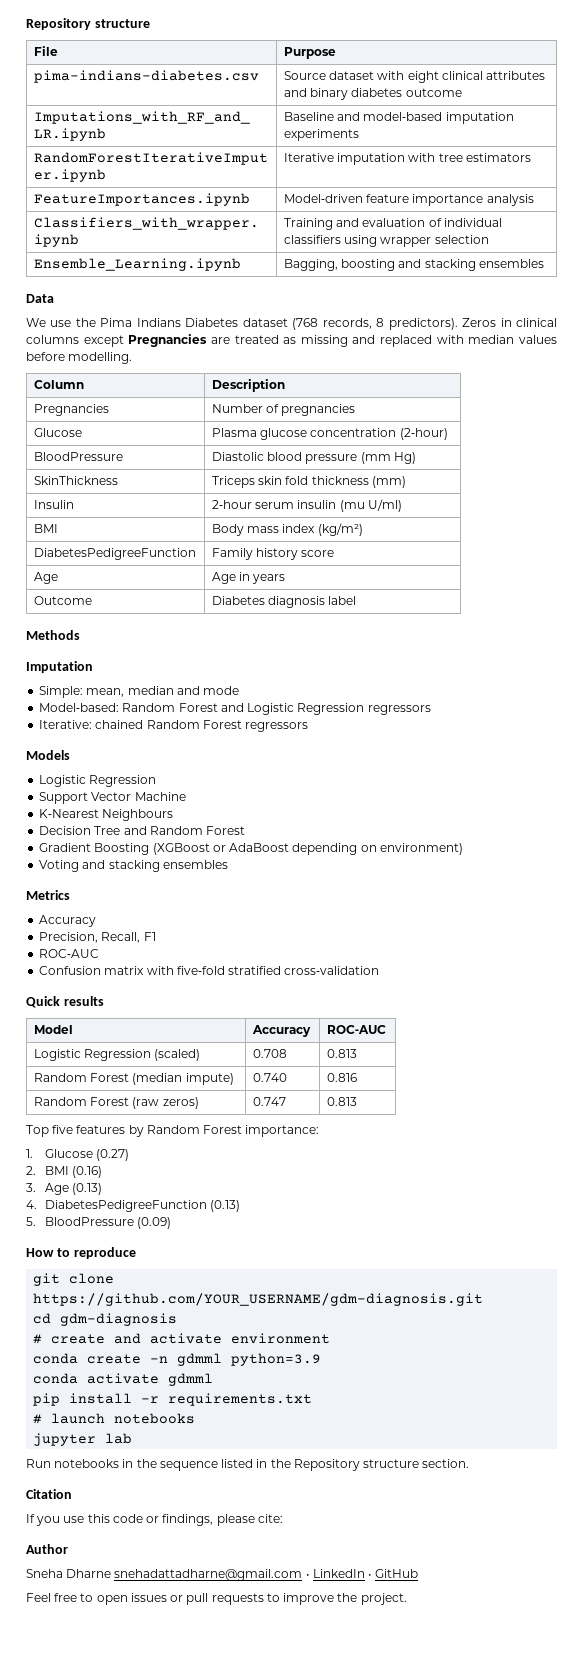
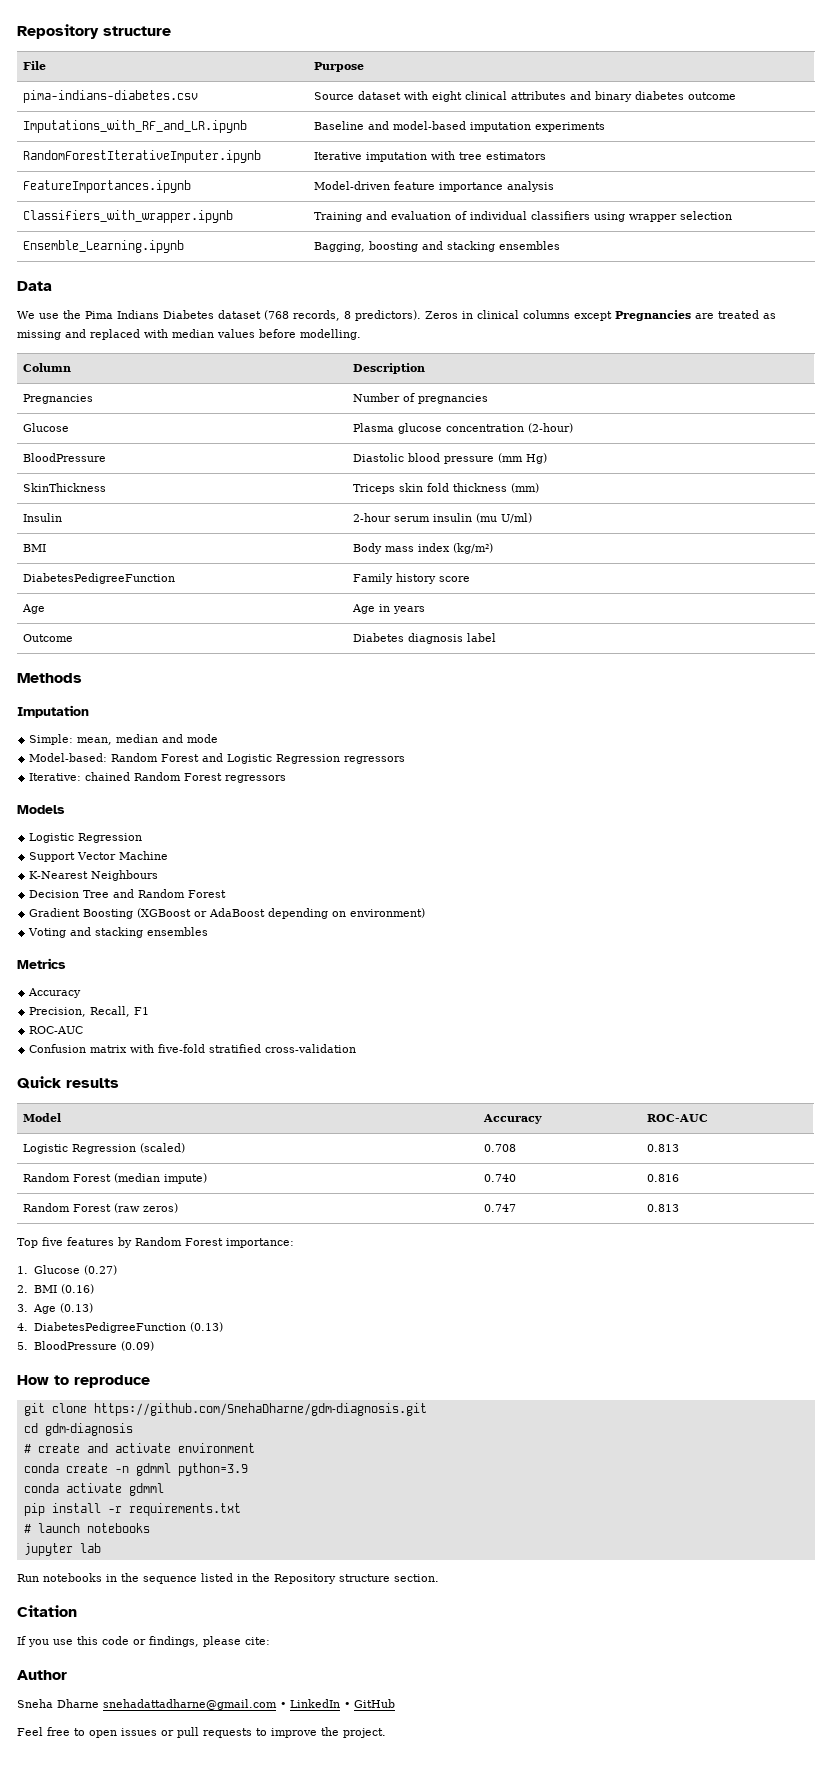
- git clone https://github.com/YOUR_USERNAME/gdm‑diagnosis.git
+ git clone https://github.com/SnehaDharne/gdm‑diagnosis.git

